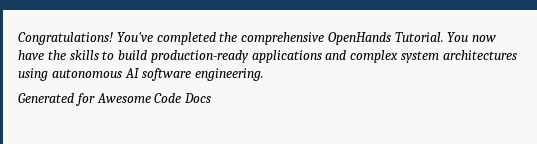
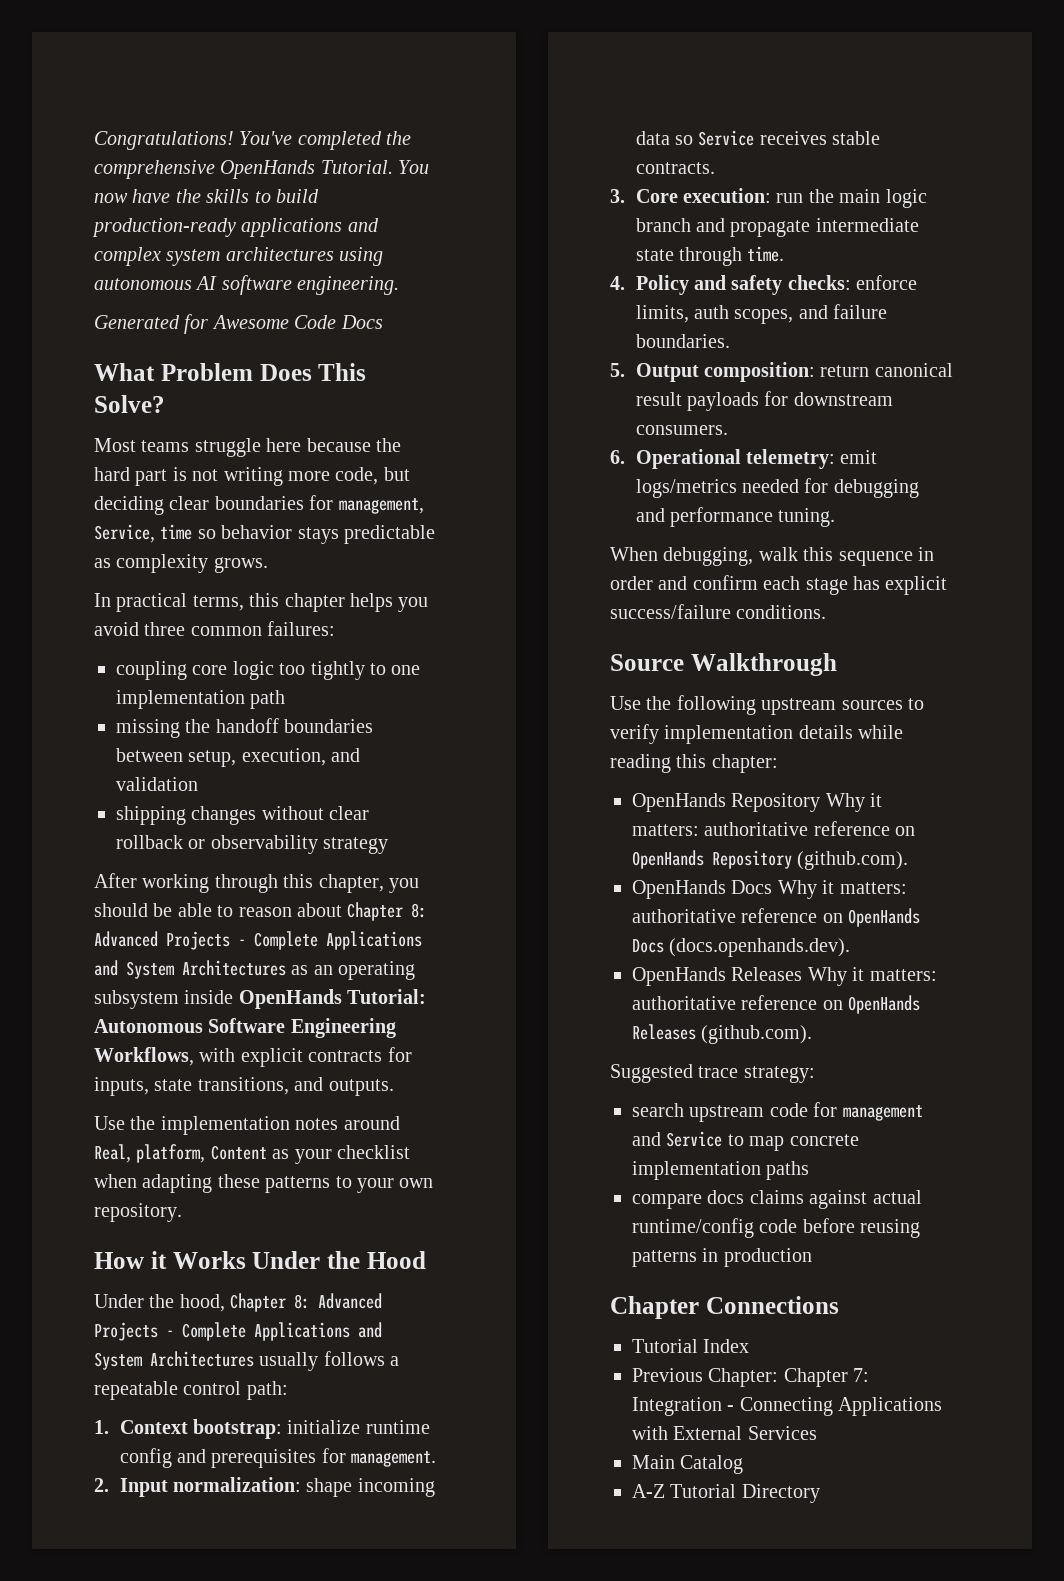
+ What Problem Does This Solve?
+ Most teams struggle here because the hard part is not writing more code, but deciding clear boundaries for management, Service, time so behavior stays predictable as complexity grows.
+ In practical terms, this chapter helps you avoid three common failures:
+ coupling core logic too tightly to one implementation path
+ missing the handoff boundaries between setup, execution, and validation
+ shipping changes without clear rollback or observability strategy
+ After working through this chapter, you should be able to reason about Chapter 8: Advanced Projects - Complete Applications and System Architectures as an operating subsystem inside OpenHands Tutorial: Autonomous Software Engineering Workflows, with explicit contracts for inputs, state transitions, and outputs.
+ Use the implementation notes around Real, platform, Content as your checklist when adapting these patterns to your own repository.
+ How it Works Under the Hood
+ Under the hood, Chapter 8: Advanced Projects - Complete Applications and System Architectures usually follows a repeatable control path:
+ 1. Context bootstrap: initialize runtime config and prerequisites for management.
+ 2. Input normalization: shape incoming data so Service receives stable contracts.
+ 3. Core execution: run the main logic branch and propagate intermediate state through time.
+ 4. Policy and safety checks: enforce limits, auth scopes, and failure boundaries.
+ 5. Output composition: return canonical result payloads for downstream consumers.
+ 6. Operational telemetry: emit logs/metrics needed for debugging and performance tuning.
+ When debugging, walk this sequence in order and confirm each stage has explicit success/failure conditions.
+ Source Walkthrough
+ Use the following upstream sources to verify implementation details while reading this chapter:
+ OpenHands Repository Why it matters: authoritative reference on OpenHands Repository (github.com).
+ OpenHands Docs Why it matters: authoritative reference on OpenHands Docs (docs.openhands.dev).
+ OpenHands Releases Why it matters: authoritative reference on OpenHands Releases (github.com).
+ Suggested trace strategy:
+ search upstream code for management and Service to map concrete implementation paths
+ compare docs claims against actual runtime/config code before reusing patterns in production
+ Chapter Connections
+ Tutorial Index
+ Previous Chapter: Chapter 7: Integration - Connecting Applications with External Services
+ Main Catalog
+ A-Z Tutorial Directory

